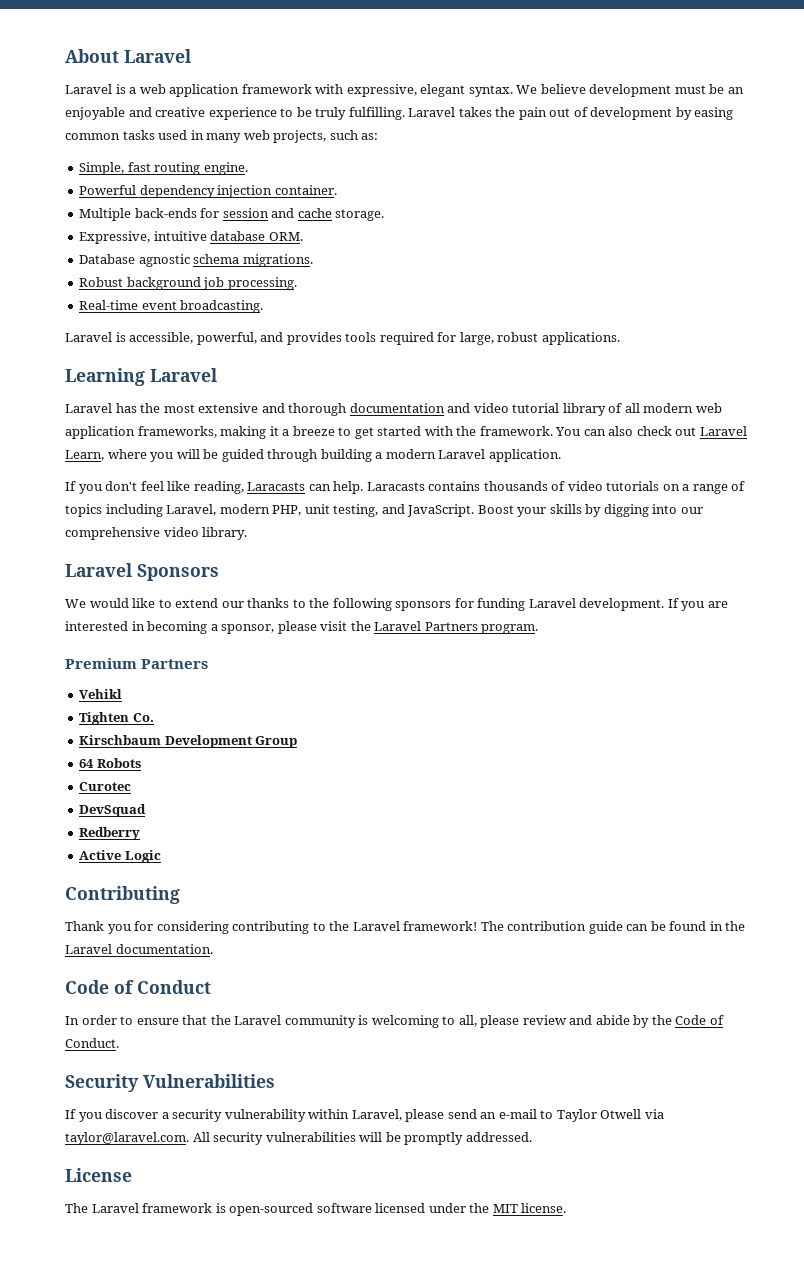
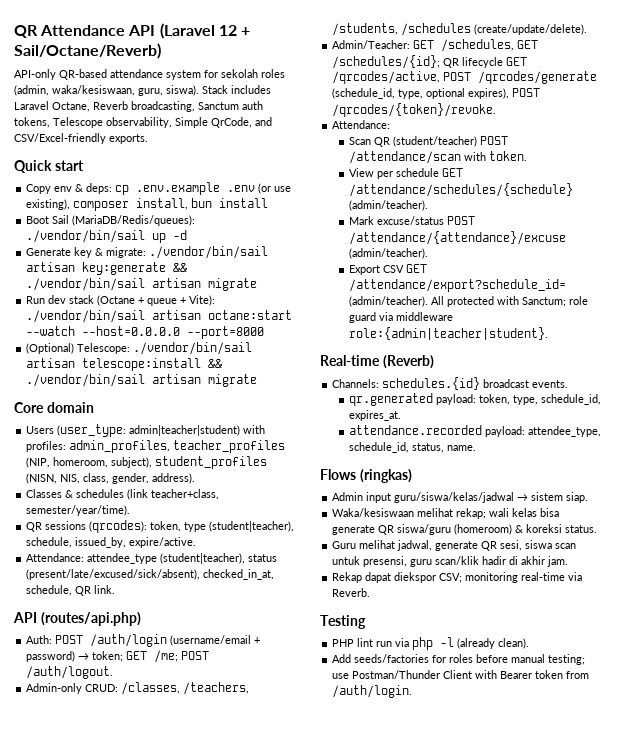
- About Laravel
- Laravel is a web application framework with expressive, elegant syntax. We believe development must be an enjoyable and creative experience to be truly fulfilling. Laravel takes the pain out of development by easing common tasks used in many web projects, such as:
- Simple, fast routing engine.
- Powerful dependency injection container.
- Multiple back-ends for session and cache storage.
- Expressive, intuitive database ORM.
- Database agnostic schema migrations.
- Robust background job processing.
- Real-time event broadcasting.
- Laravel is accessible, powerful, and provides tools required for large, robust applications.
- Learning Laravel
- Laravel has the most extensive and thorough documentation and video tutorial library of all modern web application frameworks, making it a breeze to get started with the framework. You can also check out Laravel Learn, where you will be guided through building a modern Laravel application.
- If you don't feel like reading, Laracasts can help. Laracasts contains thousands of video tutorials on a range of topics including Laravel, modern PHP, unit testing, and JavaScript. Boost your skills by digging into our comprehensive video library.
- Laravel Sponsors
- We would like to extend our thanks to the following sponsors for funding Laravel development. If you are interested in becoming a sponsor, please visit the Laravel Partners program.
- Premium Partners
- Vehikl
- Tighten Co.
- Kirschbaum Development Group
- 64 Robots
- Curotec
- DevSquad
- Redberry
- Active Logic
- Contributing
- Thank you for considering contributing to the Laravel framework! The contribution guide can be found in the Laravel documentation.
- Code of Conduct
- In order to ensure that the Laravel community is welcoming to all, please review and abide by the Code of Conduct.
- Security Vulnerabilities
- If you discover a security vulnerability within Laravel, please send an e-mail to Taylor Otwell via taylor@laravel.com. All security vulnerabilities will be promptly addressed.
- License
- The Laravel framework is open-sourced software licensed under the MIT license.
+ QR Attendance API (Laravel 12 + Sail/Octane/Reverb)
+ API-only QR-based attendance system for sekolah roles (admin, waka/kesiswaan, guru, siswa). Stack includes Laravel Octane, Reverb broadcasting, Sanctum auth tokens, Telescope observability, Simple QrCode, and CSV/Excel-friendly exports.
+ Quick start
+ Copy env & deps: cp .env.example .env (or use existing), composer install, bun install
+ Boot Sail (MariaDB/Redis/queues): ./vendor/bin/sail up -d
+ Generate key & migrate: ./vendor/bin/sail artisan key:generate && ./vendor/bin/sail artisan migrate
+ Run dev stack (Octane + queue + Vite): ./vendor/bin/sail artisan octane:start --watch --host=0.0.0.0 --port=8000
+ (Optional) Telescope: ./vendor/bin/sail artisan telescope:install && ./vendor/bin/sail artisan migrate
+ Core domain
+ Users (user_type: admin|teacher|student) with profiles: admin_profiles, teacher_profiles (NIP, homeroom, subject), student_profiles (NISN, NIS, class, gender, address).
+ Classes & schedules (link teacher+class, semester/year/time).
+ QR sessions (qrcodes): token, type (student|teacher), schedule, issued_by, expire/active.
+ Attendance: attendee_type (student|teacher), status (present/late/excused/sick/absent), checked_in_at, schedule, QR link.
+ API (routes/api.php)
+ Auth: POST /auth/login (username/email + password) → token; GET /me; POST /auth/logout.
+ Admin-only CRUD: /classes, /teachers, /students, /schedules (create/update/delete).
+ Admin/Teacher: GET /schedules, GET /schedules/{id}; QR lifecycle GET /qrcodes/active, POST /qrcodes/generate (schedule_id, type, optional expires), POST /qrcodes/{token}/revoke.
+ Attendance:
+ Scan QR (student/teacher) POST /attendance/scan with token.
+ View per schedule GET /attendance/schedules/{schedule} (admin/teacher).
+ Mark excuse/status POST /attendance/{attendance}/excuse (admin/teacher).
+ Export CSV GET /attendance/export?schedule_id= (admin/teacher). All protected with Sanctum; role guard via middleware role:{admin|teacher|student}.
+ Real-time (Reverb)
+ Channels: schedules.{id} broadcast events.
+ qr.generated payload: token, type, schedule_id, expires_at.
+ attendance.recorded payload: attendee_type, schedule_id, status, name.
+ Flows (ringkas)
+ Admin input guru/siswa/kelas/jadwal → sistem siap.
+ Waka/kesiswaan melihat rekap; wali kelas bisa generate QR siswa/guru (homeroom) & koreksi status.
+ Guru melihat jadwal, generate QR sesi, siswa scan untuk presensi, guru scan/klik hadir di akhir jam.
+ Rekap dapat diekspor CSV; monitoring real-time via Reverb.
+ Testing
+ PHP lint run via php -l (already clean).
+ Add seeds/factories for roles before manual testing; use Postman/Thunder Client with Bearer token from /auth/login.

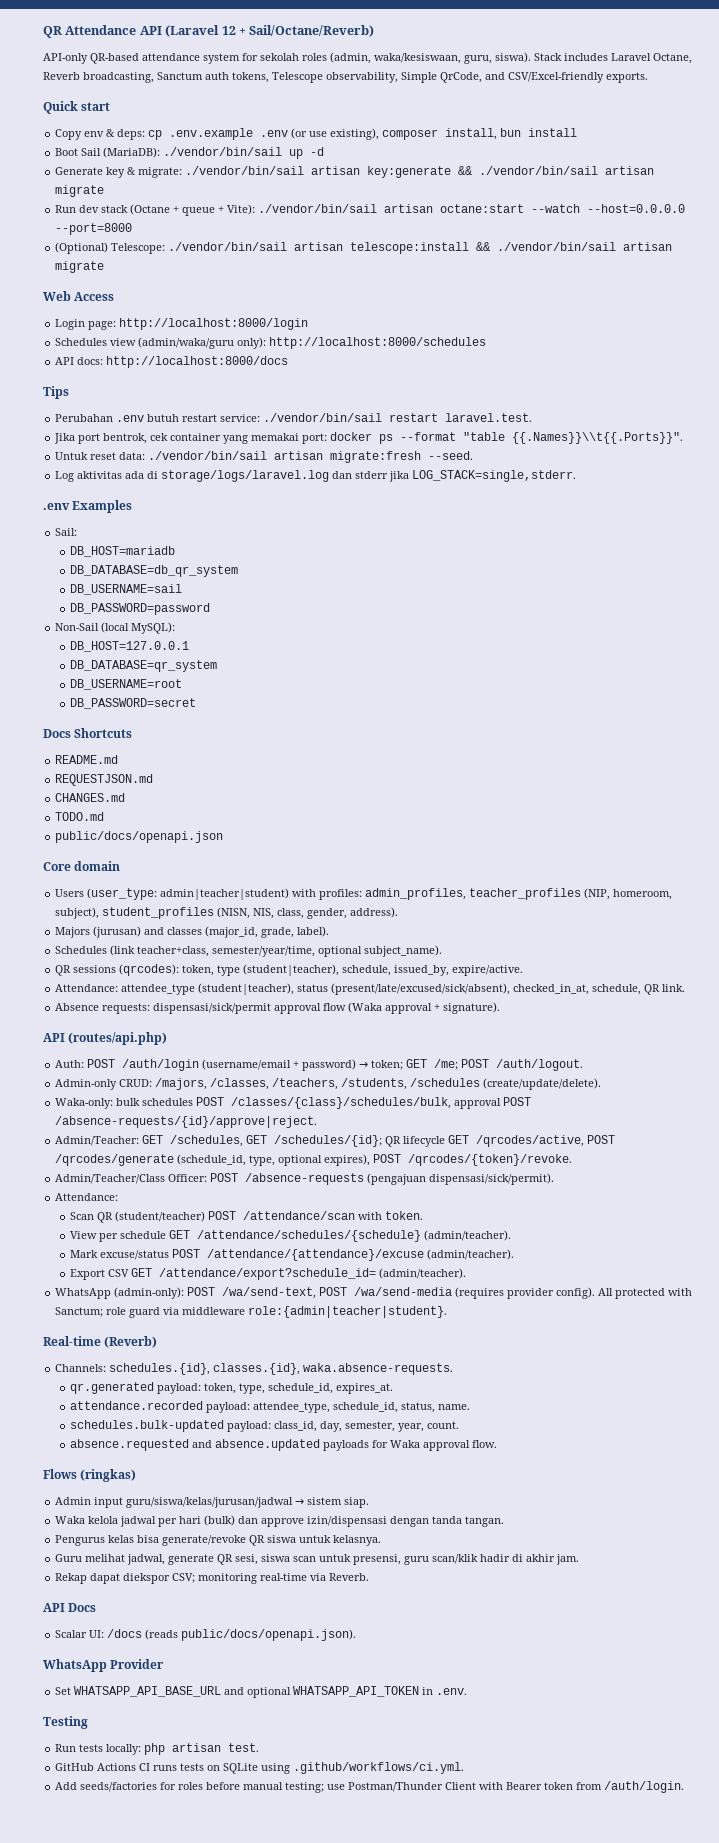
- Boot Sail (MariaDB/Redis/queues): ./vendor/bin/sail up -d
+ Boot Sail (MariaDB): ./vendor/bin/sail up -d
+ Web Access
+ Login page: http://localhost:8000/login
+ Schedules view (admin/waka/guru only): http://localhost:8000/schedules
+ API docs: http://localhost:8000/docs
+ Tips
+ Perubahan .env butuh restart service: ./vendor/bin/sail restart laravel.test.
+ Jika port bentrok, cek container yang memakai port: docker ps --format "table {{.Names}}\\t{{.Ports}}".
+ Untuk reset data: ./vendor/bin/sail artisan migrate:fresh --seed.
+ Log aktivitas ada di storage/logs/laravel.log dan stderr jika LOG_STACK=single,stderr.
+ .env Examples
+ Sail:
+ DB_HOST=mariadb
+ DB_DATABASE=db_qr_system
+ DB_USERNAME=sail
+ DB_PASSWORD=password
+ Non-Sail (local MySQL):
+ DB_HOST=127.0.0.1
+ DB_DATABASE=qr_system
+ DB_USERNAME=root
+ DB_PASSWORD=secret
+ Docs Shortcuts
+ README.md
+ REQUESTJSON.md
+ CHANGES.md
+ TODO.md
+ public/docs/openapi.json
- Classes & schedules (link teacher+class, semester/year/time).
+ Majors (jurusan) and classes (major_id, grade, label).
+ Schedules (link teacher+class, semester/year/time, optional subject_name).
+ Absence requests: dispensasi/sick/permit approval flow (Waka approval + signature).
- Admin-only CRUD: /classes, /teachers, /students, /schedules (create/update/delete).
+ Admin-only CRUD: /majors, /classes, /teachers, /students, /schedules (create/update/delete).
+ Waka-only: bulk schedules POST /classes/{class}/schedules/bulk, approval POST /absence-requests/{id}/approve|reject.
+ Admin/Teacher/Class Officer: POST /absence-requests (pengajuan dispensasi/sick/permit).
- Export CSV GET /attendance/export?schedule_id= (admin/teacher). All protected with Sanctum; role guard via middleware role:{admin|teacher|student}.
+ Export CSV GET /attendance/export?schedule_id= (admin/teacher).
+ WhatsApp (admin-only): POST /wa/send-text, POST /wa/send-media (requires provider config). All protected with Sanctum; role guard via middleware role:{admin|teacher|student}.
- Channels: schedules.{id} broadcast events.
+ Channels: schedules.{id}, classes.{id}, waka.absence-requests.
+ schedules.bulk-updated payload: class_id, day, semester, year, count.
+ absence.requested and absence.updated payloads for Waka approval flow.
- Admin input guru/siswa/kelas/jadwal → sistem siap.
+ Admin input guru/siswa/kelas/jurusan/jadwal → sistem siap.
- Waka/kesiswaan melihat rekap; wali kelas bisa generate QR siswa/guru (homeroom) & koreksi status.
+ Waka kelola jadwal per hari (bulk) dan approve izin/dispensasi dengan tanda tangan.
+ Pengurus kelas bisa generate/revoke QR siswa untuk kelasnya.
+ API Docs
+ Scalar UI: /docs (reads public/docs/openapi.json).
+ WhatsApp Provider
+ Set WHATSAPP_API_BASE_URL and optional WHATSAPP_API_TOKEN in .env.
  Testing
- PHP lint run via php -l (already clean).
+ Run tests locally: php artisan test.
+ GitHub Actions CI runs tests on SQLite using .github/workflows/ci.yml.

